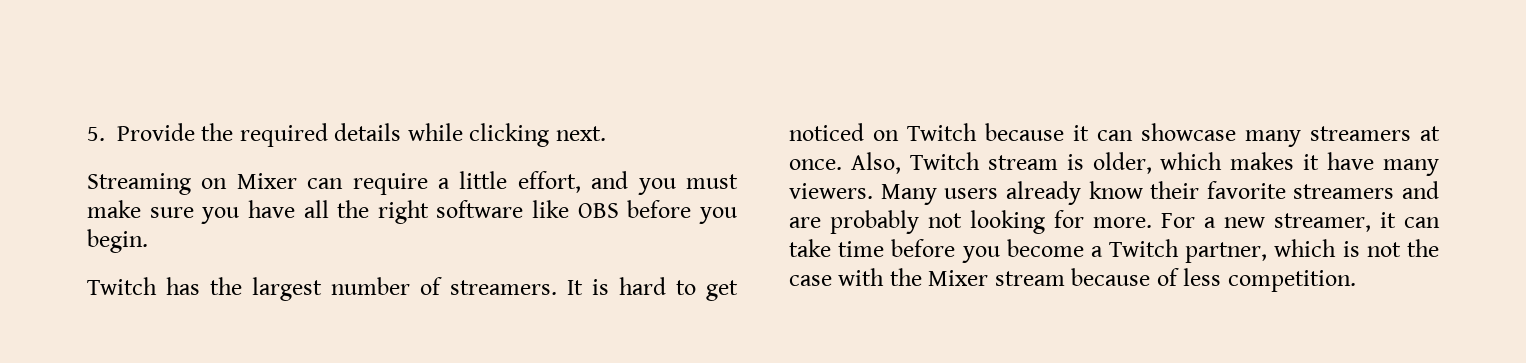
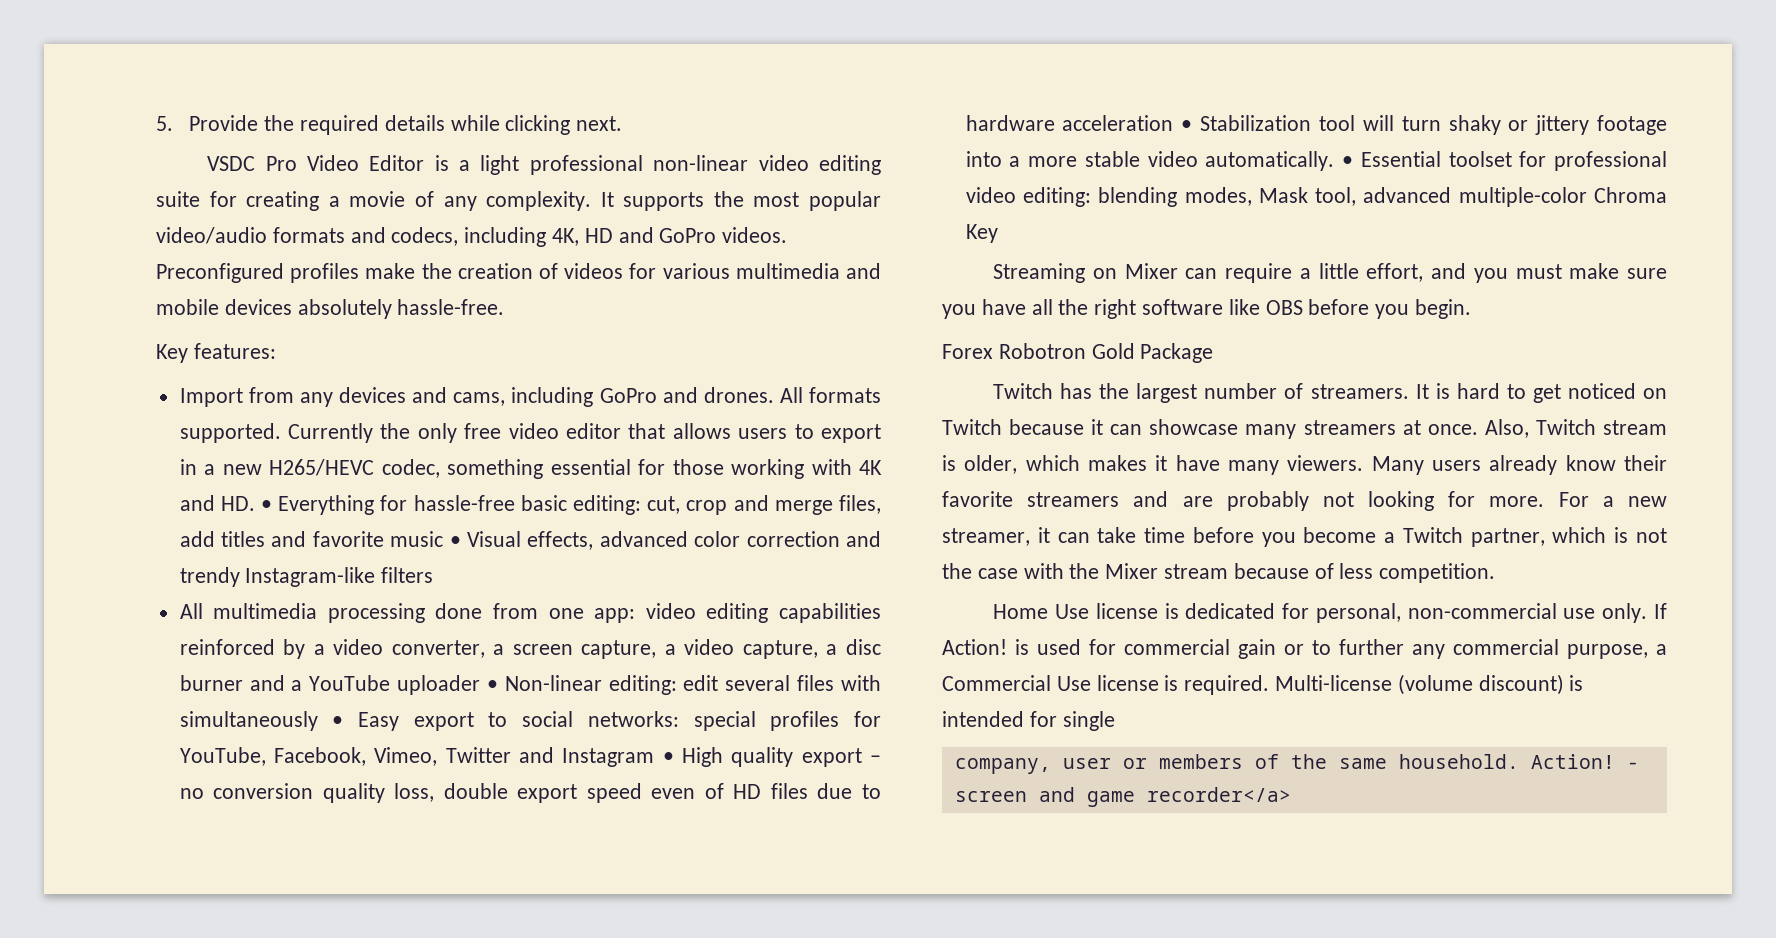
+ VSDC Pro Video Editor is a light professional non-linear video editing suite for creating a movie of any complexity. It supports the most popular video/audio formats and codecs, including 4K, HD and GoPro videos. Preconfigured profiles make the creation of videos for various multimedia and mobile devices absolutely hassle-free.
+ Key features:
+ Import from any devices and cams, including GoPro and drones. All formats supported. Сurrently the only free video editor that allows users to export in a new H265/HEVC codec, something essential for those working with 4K and HD. • Everything for hassle-free basic editing: cut, crop and merge files, add titles and favorite music • Visual effects, advanced color correction and trendy Instagram-like filters
+ All multimedia processing done from one app: video editing capabilities reinforced by a video converter, a screen capture, a video capture, a disc burner and a YouTube uploader • Non-linear editing: edit several files with simultaneously • Easy export to social networks: special profiles for YouTube, Facebook, Vimeo, Twitter and Instagram • High quality export – no conversion quality loss, double export speed even of HD files due to hardware acceleration • Stabilization tool will turn shaky or jittery footage into a more stable video automatically. • Essential toolset for professional video editing: blending modes, Mask tool, advanced multiple-color Chroma Key
+ Forex Robotron Gold Package
+ Home Use license is dedicated for personal, non-commercial use only. If Action! is used for commercial gain or to further any commercial purpose, a Commercial Use license is required. Multi-license (volume discount) is intended for single
+ company, user or members of the same household. Action! - screen and game recorder</a>

